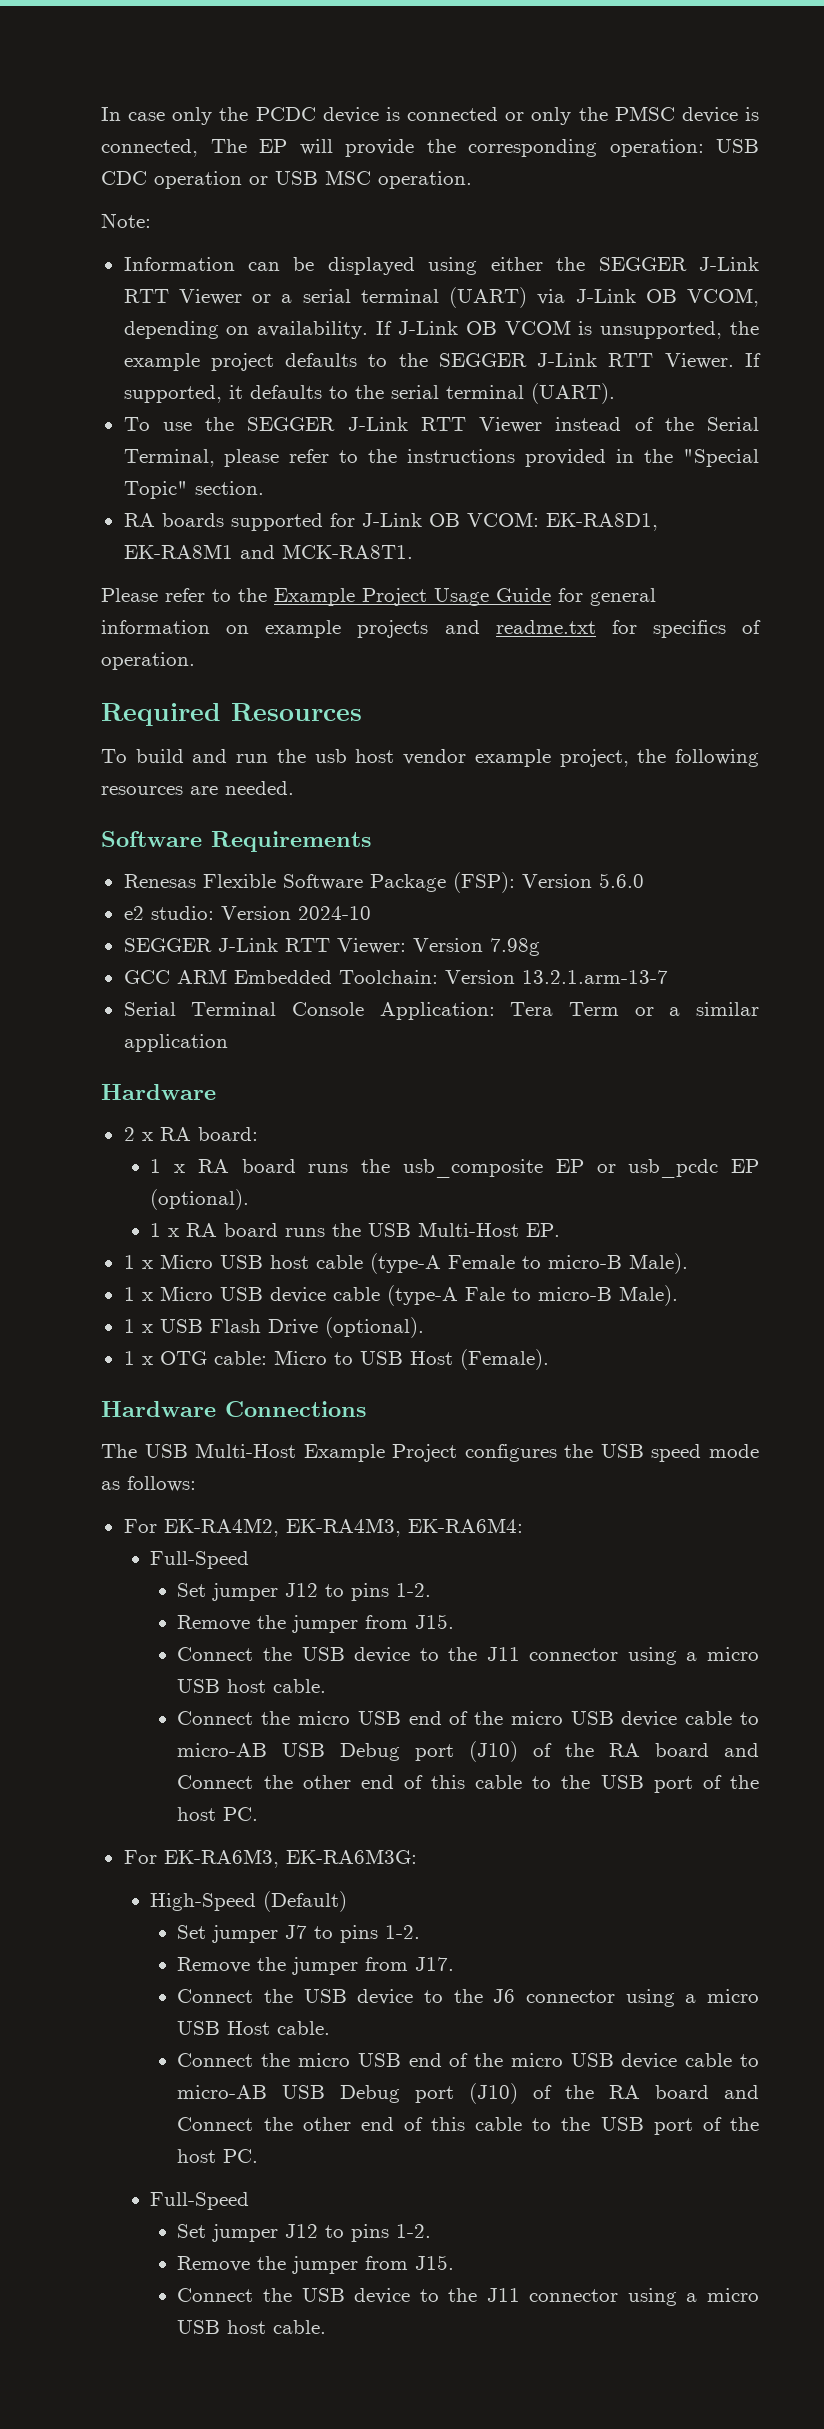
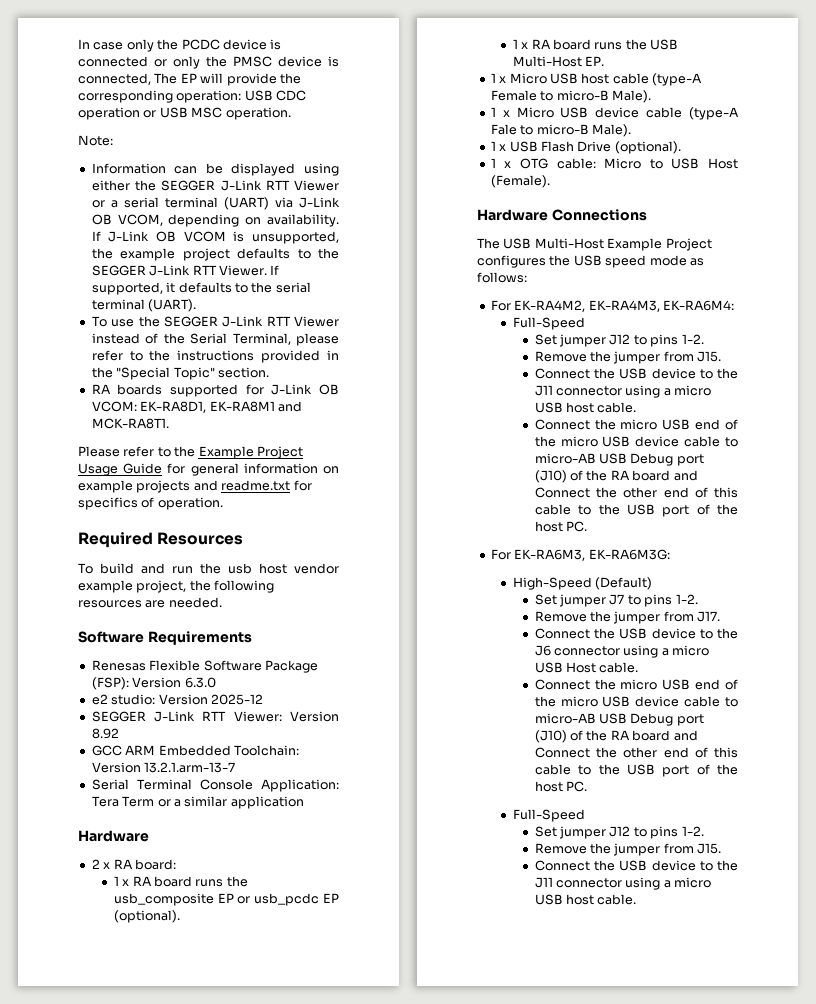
- Renesas Flexible Software Package (FSP): Version 5.6.0
+ Renesas Flexible Software Package (FSP): Version 6.3.0
- e2 studio: Version 2024-10
+ e2 studio: Version 2025-12
- SEGGER J-Link RTT Viewer: Version 7.98g
+ SEGGER J-Link RTT Viewer: Version 8.92

